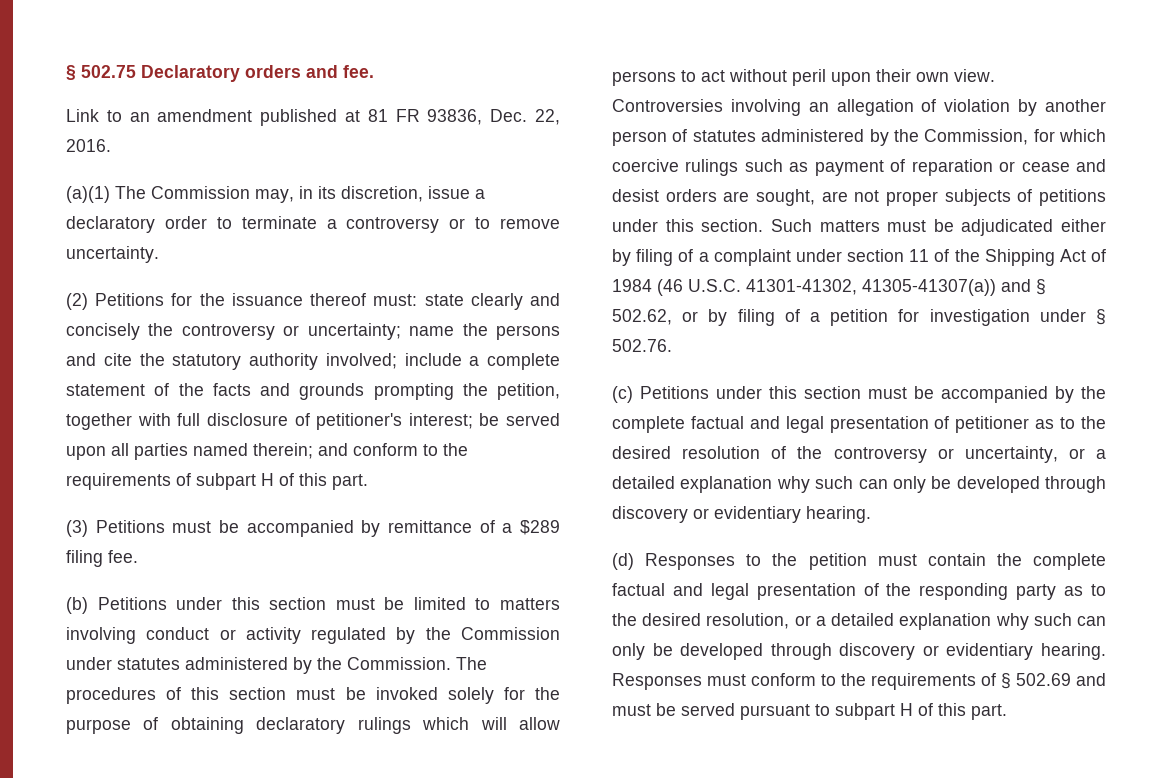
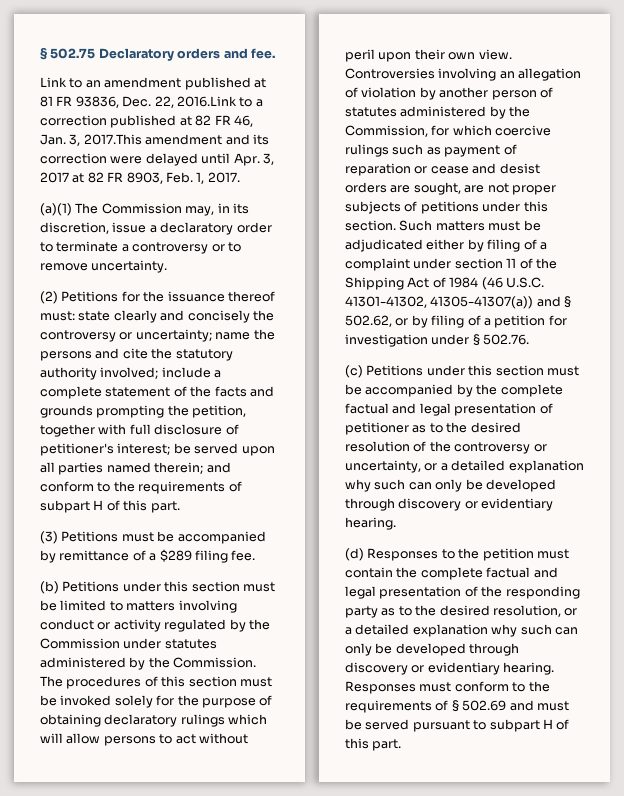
- Link to an amendment published at 81 FR 93836, Dec. 22, 2016.
+ Link to an amendment published at 81 FR 93836, Dec. 22, 2016.Link to a correction published at 82 FR 46, Jan. 3, 2017.This amendment and its correction were delayed until Apr. 3, 2017 at 82 FR 8903, Feb. 1, 2017.

